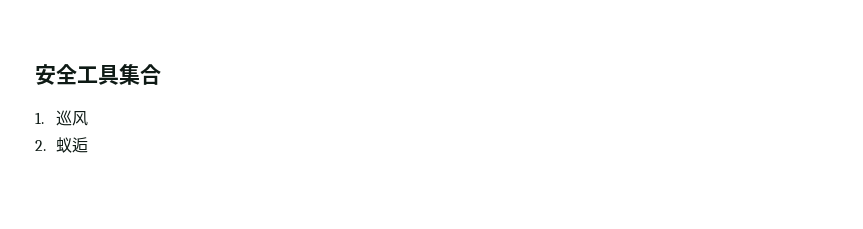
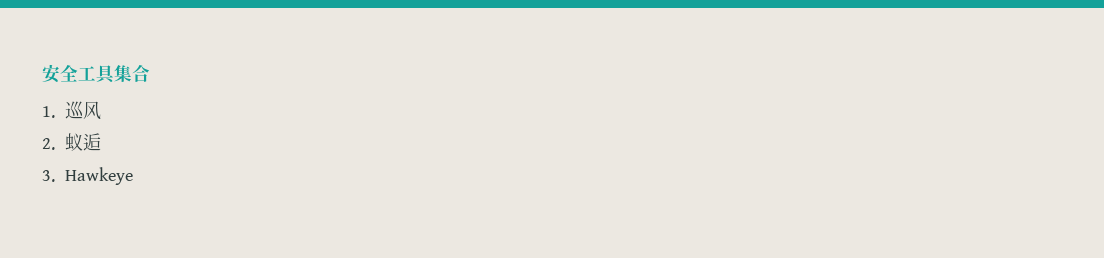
+ 3. Hawkeye

